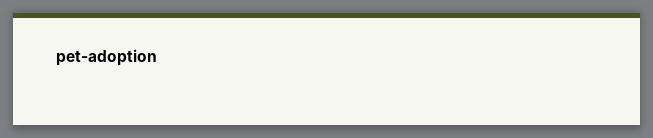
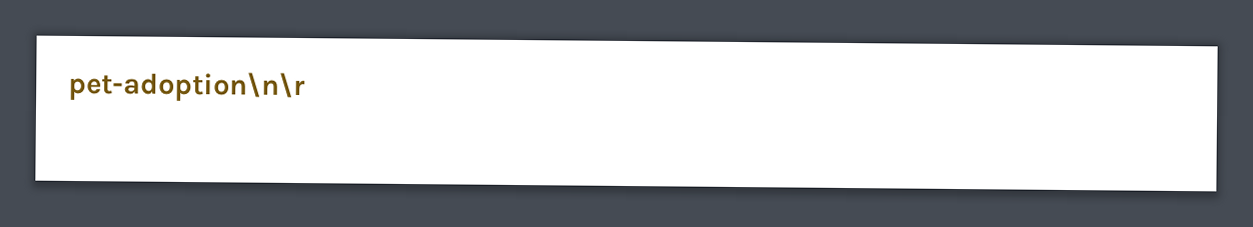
- pet-adoption
+ pet-adoption\n\r

